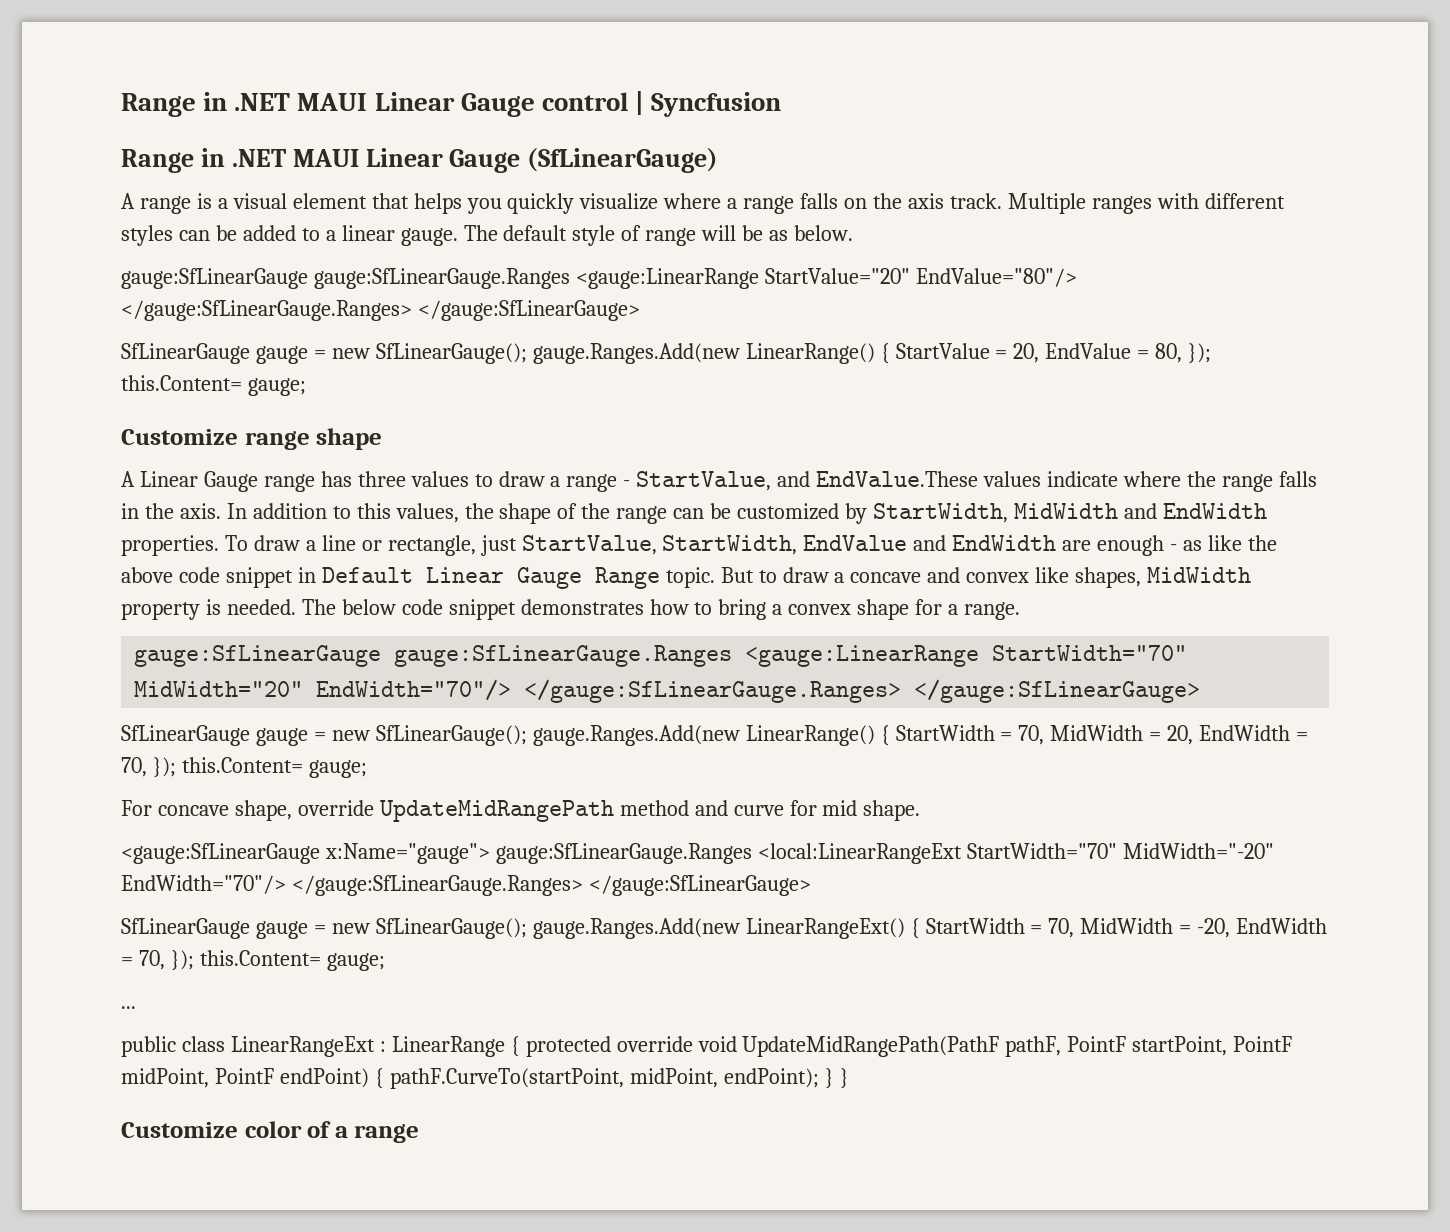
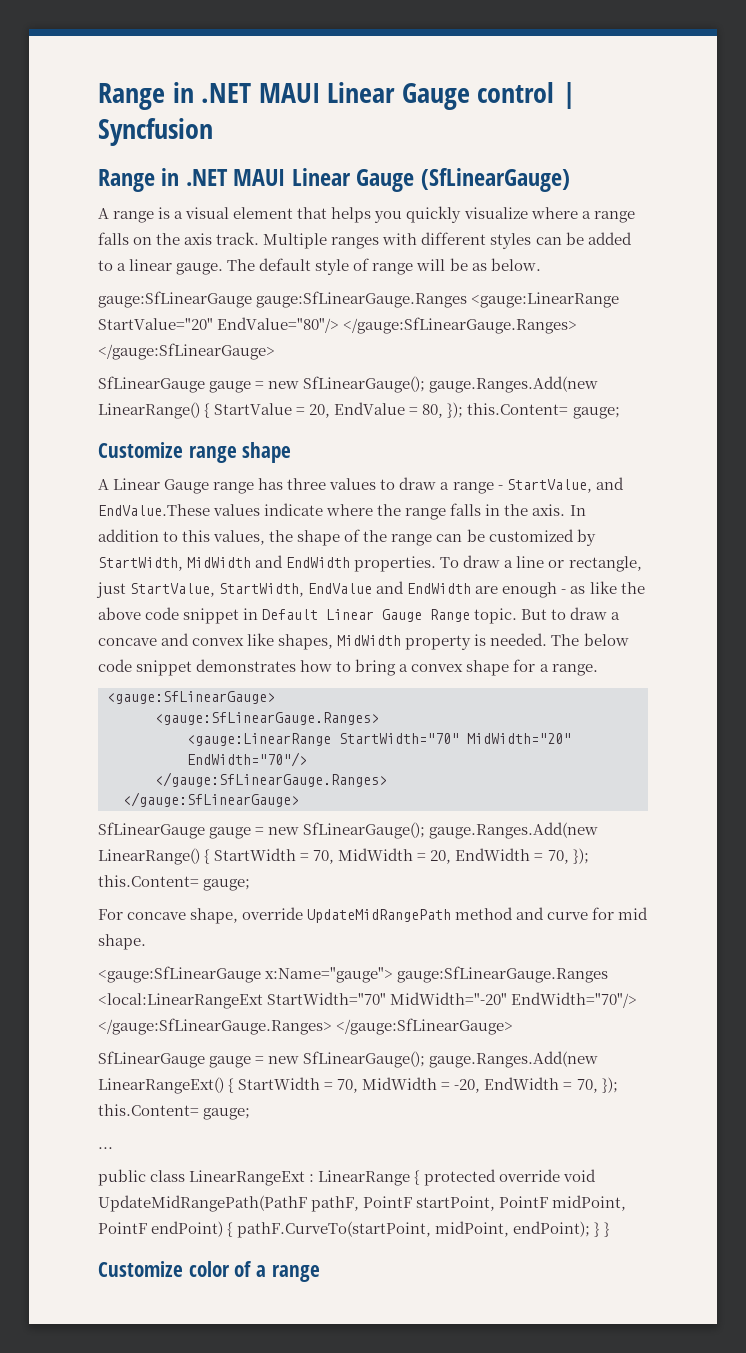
- gauge:SfLinearGauge gauge:SfLinearGauge.Ranges <gauge:LinearRange StartWidth="70" MidWidth="20" EndWidth="70"/> </gauge:SfLinearGauge.Ranges> </gauge:SfLinearGauge>
+ <gauge:SfLinearGauge>
+ <gauge:SfLinearGauge.Ranges>
+ <gauge:LinearRange StartWidth="70" MidWidth="20" EndWidth="70"/>
+ </gauge:SfLinearGauge.Ranges>
+ </gauge:SfLinearGauge>

